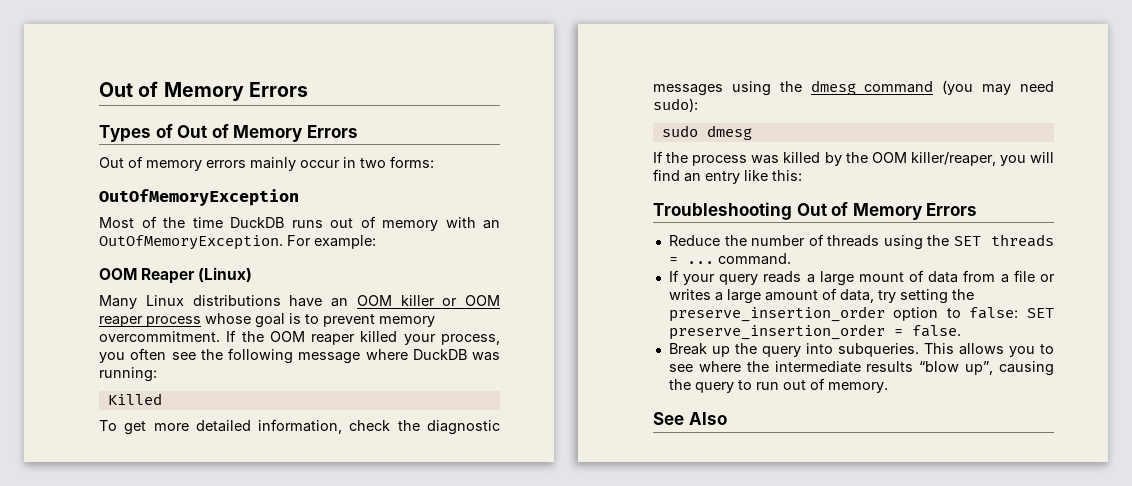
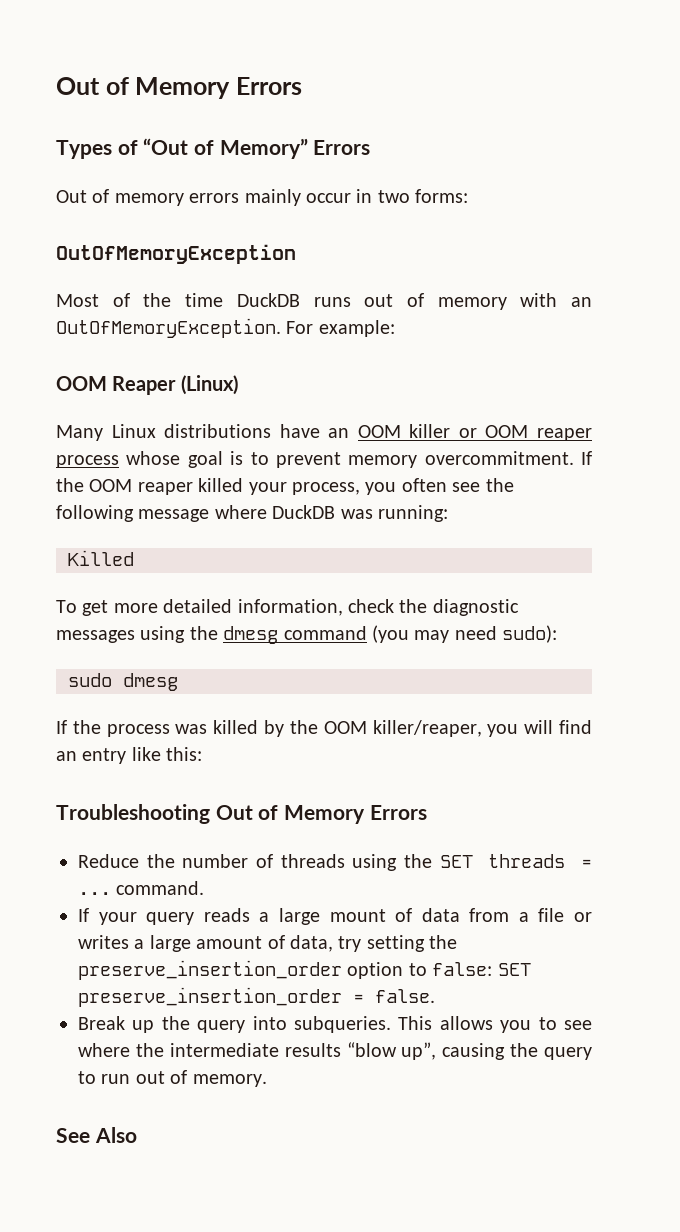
- Types of Out of Memory Errors
+ Types of “Out of Memory” Errors

